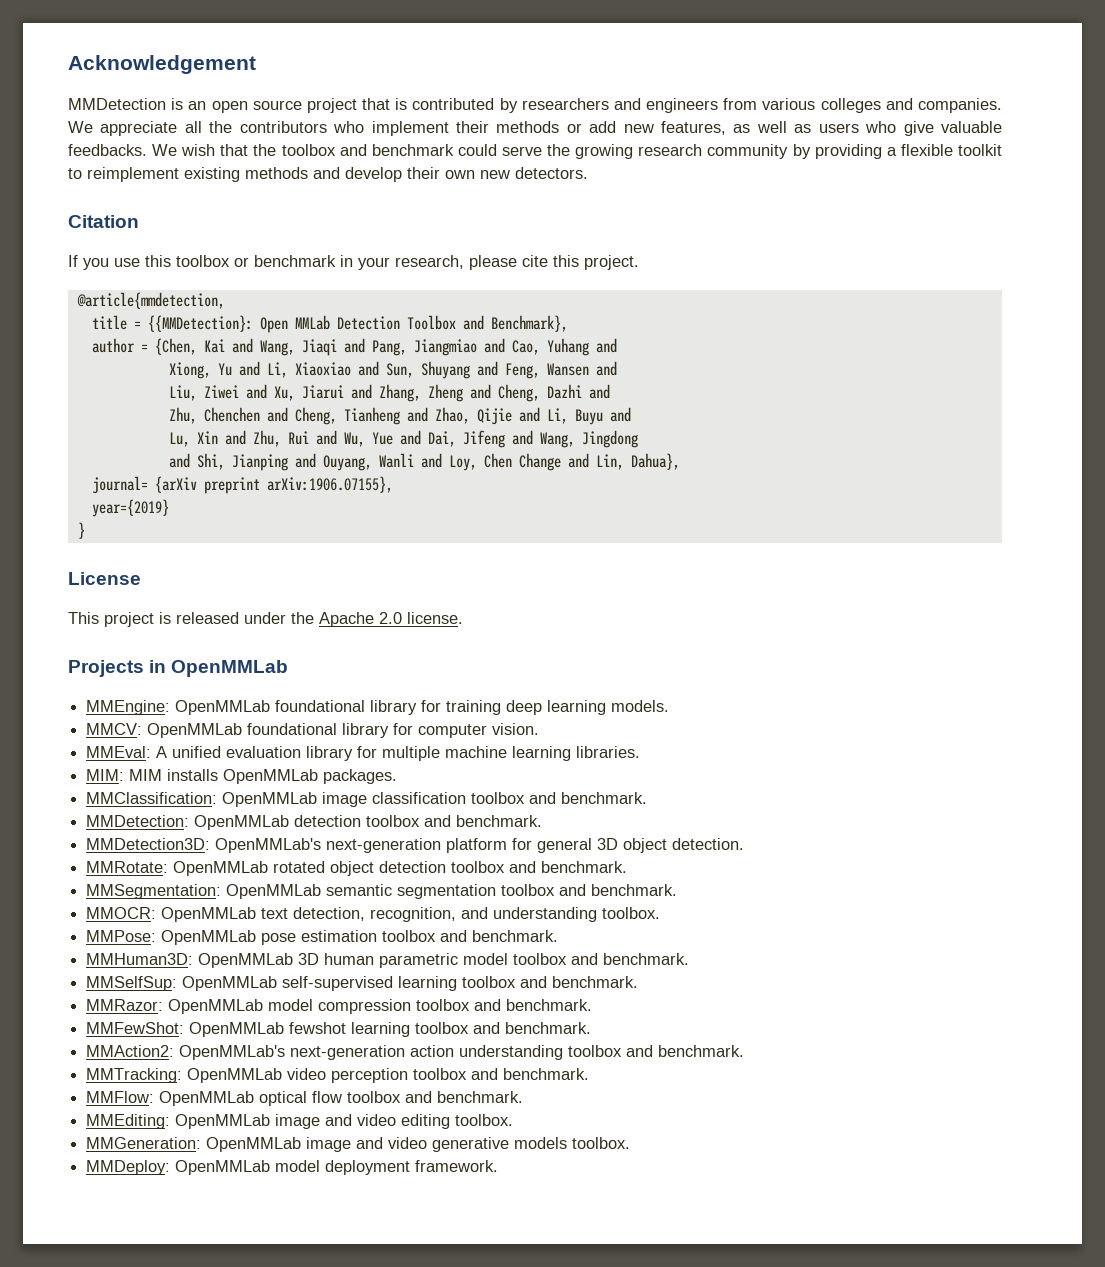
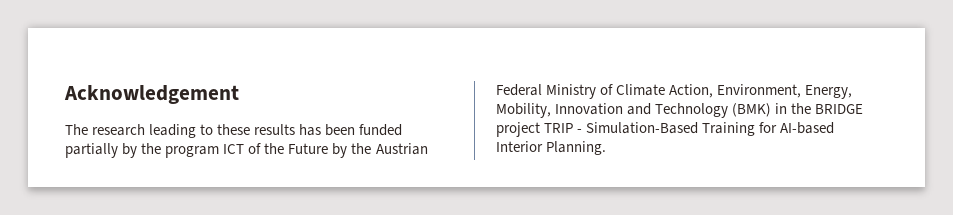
- MMDetection is an open source project that is contributed by researchers and engineers from various colleges and companies. We appreciate all the contributors who implement their methods or add new features, as well as users who give valuable feedbacks. We wish that the toolbox and benchmark could serve the growing research community by providing a flexible toolkit to reimplement existing methods and develop their own new detectors.
- Citation
- If you use this toolbox or benchmark in your research, please cite this project.
- @article{mmdetection,
- title = {{MMDetection}: Open MMLab Detection Toolbox and Benchmark},
- author = {Chen, Kai and Wang, Jiaqi and Pang, Jiangmiao and Cao, Yuhang and
- Xiong, Yu and Li, Xiaoxiao and Sun, Shuyang and Feng, Wansen and
- Liu, Ziwei and Xu, Jiarui and Zhang, Zheng and Cheng, Dazhi and
- Zhu, Chenchen and Cheng, Tianheng and Zhao, Qijie and Li, Buyu and
- Lu, Xin and Zhu, Rui and Wu, Yue and Dai, Jifeng and Wang, Jingdong
- and Shi, Jianping and Ouyang, Wanli and Loy, Chen Change and Lin, Dahua},
- journal= {arXiv preprint arXiv:1906.07155},
- year={2019}
- }
- License
- This project is released under the Apache 2.0 license.
- Projects in OpenMMLab
- MMEngine: OpenMMLab foundational library for training deep learning models.
- MMCV: OpenMMLab foundational library for computer vision.
- MMEval: A unified evaluation library for multiple machine learning libraries.
- MIM: MIM installs OpenMMLab packages.
- MMClassification: OpenMMLab image classification toolbox and benchmark.
- MMDetection: OpenMMLab detection toolbox and benchmark.
- MMDetection3D: OpenMMLab's next-generation platform for general 3D object detection.
- MMRotate: OpenMMLab rotated object detection toolbox and benchmark.
- MMSegmentation: OpenMMLab semantic segmentation toolbox and benchmark.
- MMOCR: OpenMMLab text detection, recognition, and understanding toolbox.
- MMPose: OpenMMLab pose estimation toolbox and benchmark.
- MMHuman3D: OpenMMLab 3D human parametric model toolbox and benchmark.
- MMSelfSup: OpenMMLab self-supervised learning toolbox and benchmark.
- MMRazor: OpenMMLab model compression toolbox and benchmark.
- MMFewShot: OpenMMLab fewshot learning toolbox and benchmark.
- MMAction2: OpenMMLab's next-generation action understanding toolbox and benchmark.
- MMTracking: OpenMMLab video perception toolbox and benchmark.
- MMFlow: OpenMMLab optical flow toolbox and benchmark.
- MMEditing: OpenMMLab image and video editing toolbox.
- MMGeneration: OpenMMLab image and video generative models toolbox.
- MMDeploy: OpenMMLab model deployment framework.
+ The research leading to these results has been funded partially by the program ICT of the Future by the Austrian Federal Ministry of Climate Action, Environment, Energy, Mobility, Innovation and Technology (BMK) in the BRIDGE project TRIP - Simulation-Based Training for AI-based Interior Planning.

